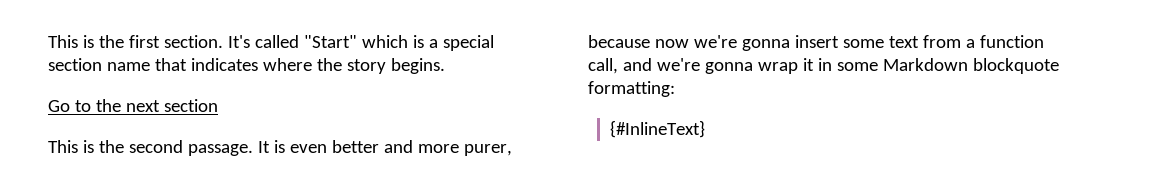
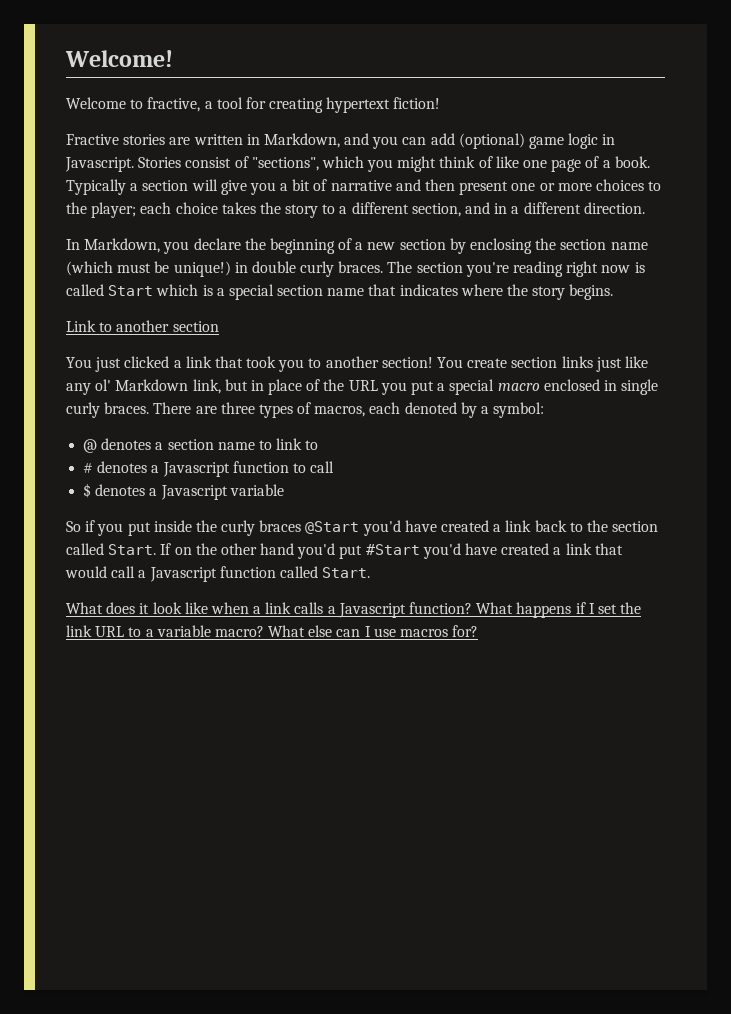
- This is the first section. It's called "Start" which is a special section name that indicates where the story begins.
+ Welcome!
+ Welcome to fractive, a tool for creating hypertext fiction!
+ Fractive stories are written in Markdown, and you can add (optional) game logic in Javascript. Stories consist of "sections", which you might think of like one page of a book. Typically a section will give you a bit of narrative and then present one or more choices to the player; each choice takes the story to a different section, and in a different direction.
+ In Markdown, you declare the beginning of a new section by enclosing the section name (which must be unique!) in double curly braces. The section you're reading right now is called Start which is a special section name that indicates where the story begins.
- Go to the next section
- This is the second passage. It is even better and more purer, because now we're gonna insert some text from a function call, and we're gonna wrap it in some Markdown blockquote formatting:
- {#InlineText}
+ Link to another section
+ You just clicked a link that took you to another section! You create section links just like any ol' Markdown link, but in place of the URL you put a special macro enclosed in single curly braces. There are three types of macros, each denoted by a symbol:
+ @ denotes a section name to link to
+ # denotes a Javascript function to call
+ $ denotes a Javascript variable
+ So if you put inside the curly braces @Start you'd have created a link back to the section called Start. If on the other hand you'd put #Start you'd have created a link that would call a Javascript function called Start.
+ What does it look like when a link calls a Javascript function? What happens if I set the link URL to a variable macro? What else can I use macros for?

